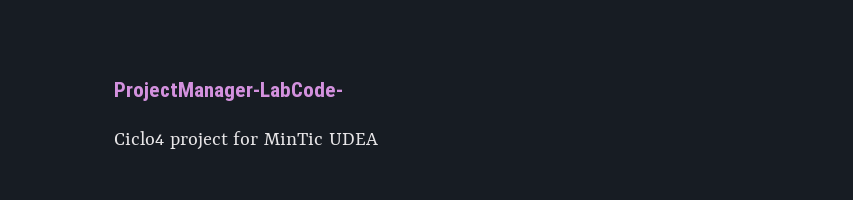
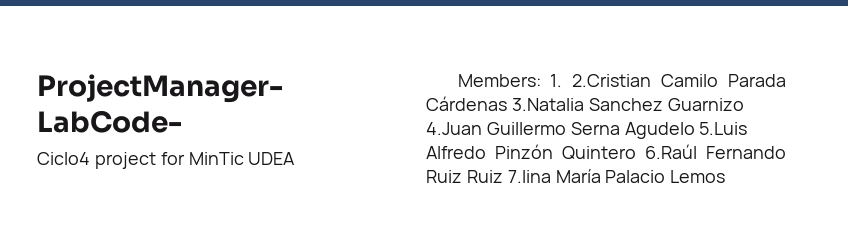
+ Members: 1. 2.Cristian Camilo Parada Cárdenas 3.Natalia Sanchez Guarnizo 4.Juan Guillermo Serna Agudelo 5.Luis Alfredo Pinzón Quintero 6.Raúl Fernando Ruiz Ruiz 7.lina María Palacio Lemos

